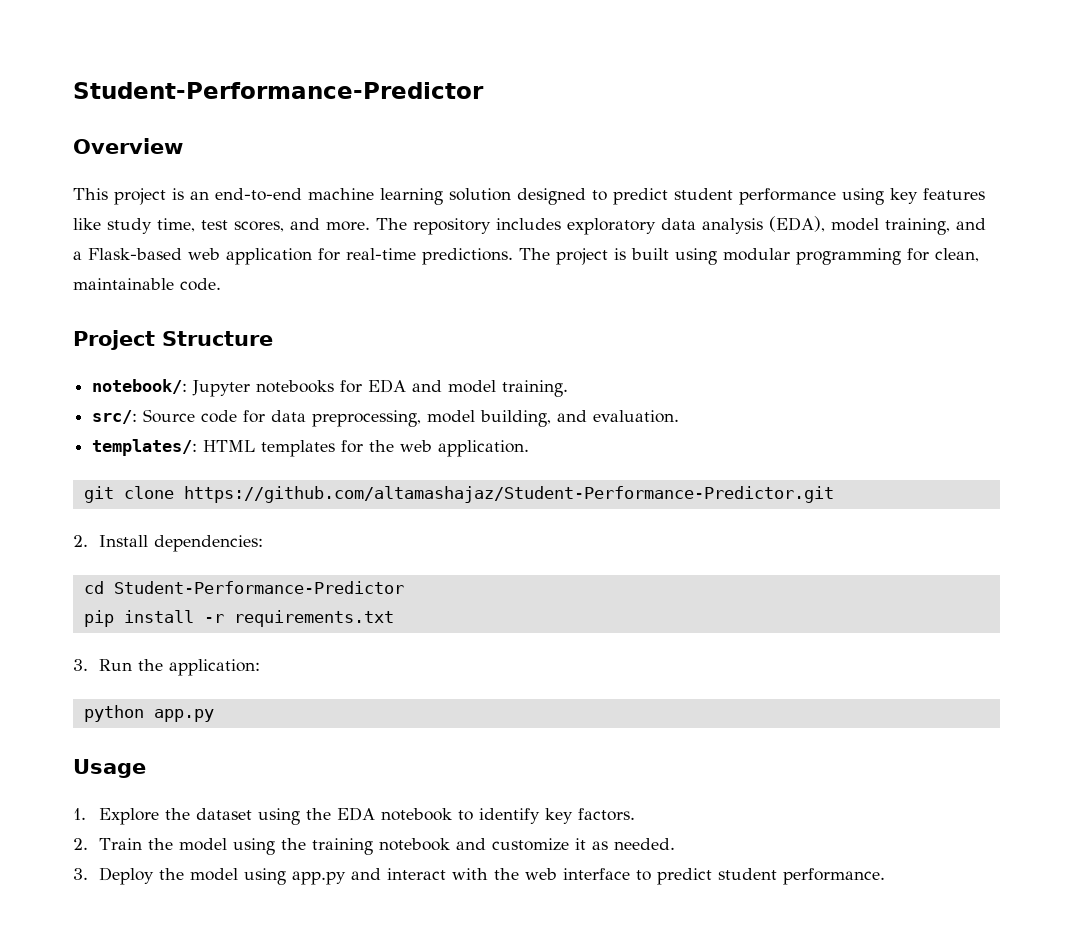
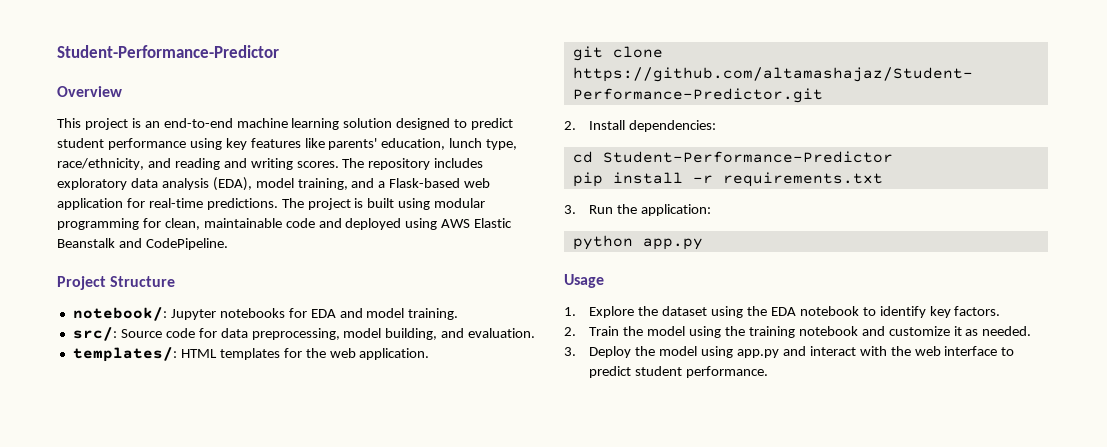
- This project is an end-to-end machine learning solution designed to predict student performance using key features like study time, test scores, and more.
+ This project is an end-to-end machine learning solution designed to predict student performance using key features like parents' education, lunch type, race/ethnicity, and reading and writing scores.
- The project is built using modular programming for clean, maintainable code.
+ The project is built using modular programming for clean, maintainable code and deployed using AWS Elastic Beanstalk and CodePipeline.

